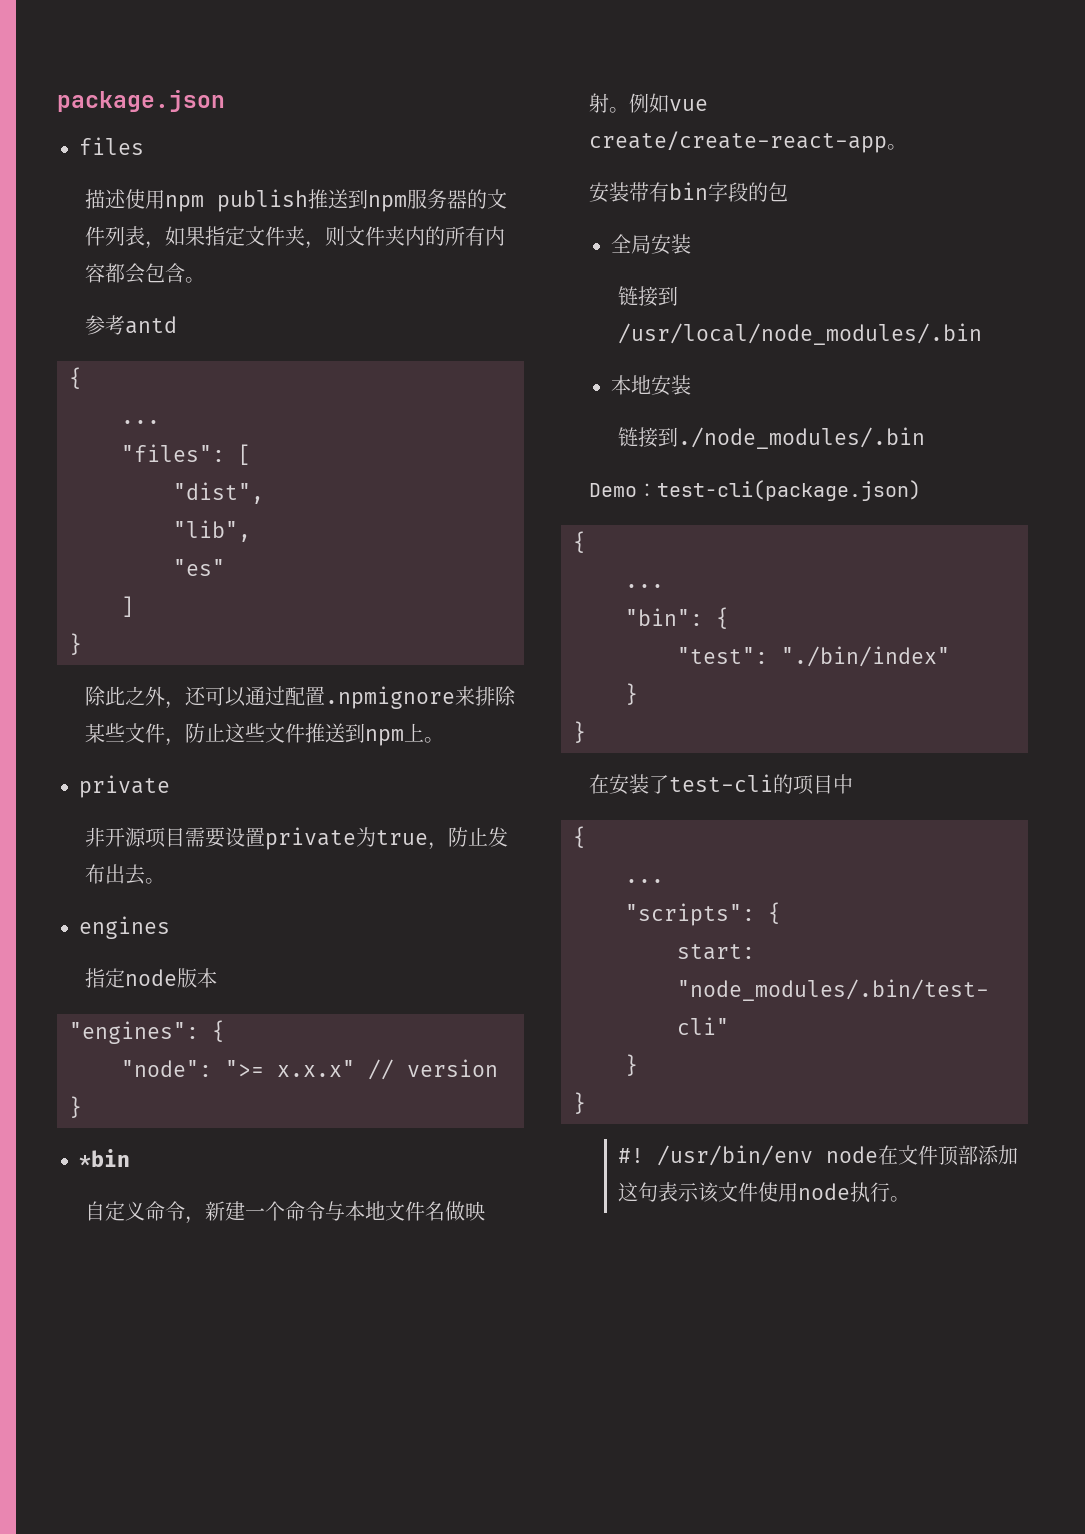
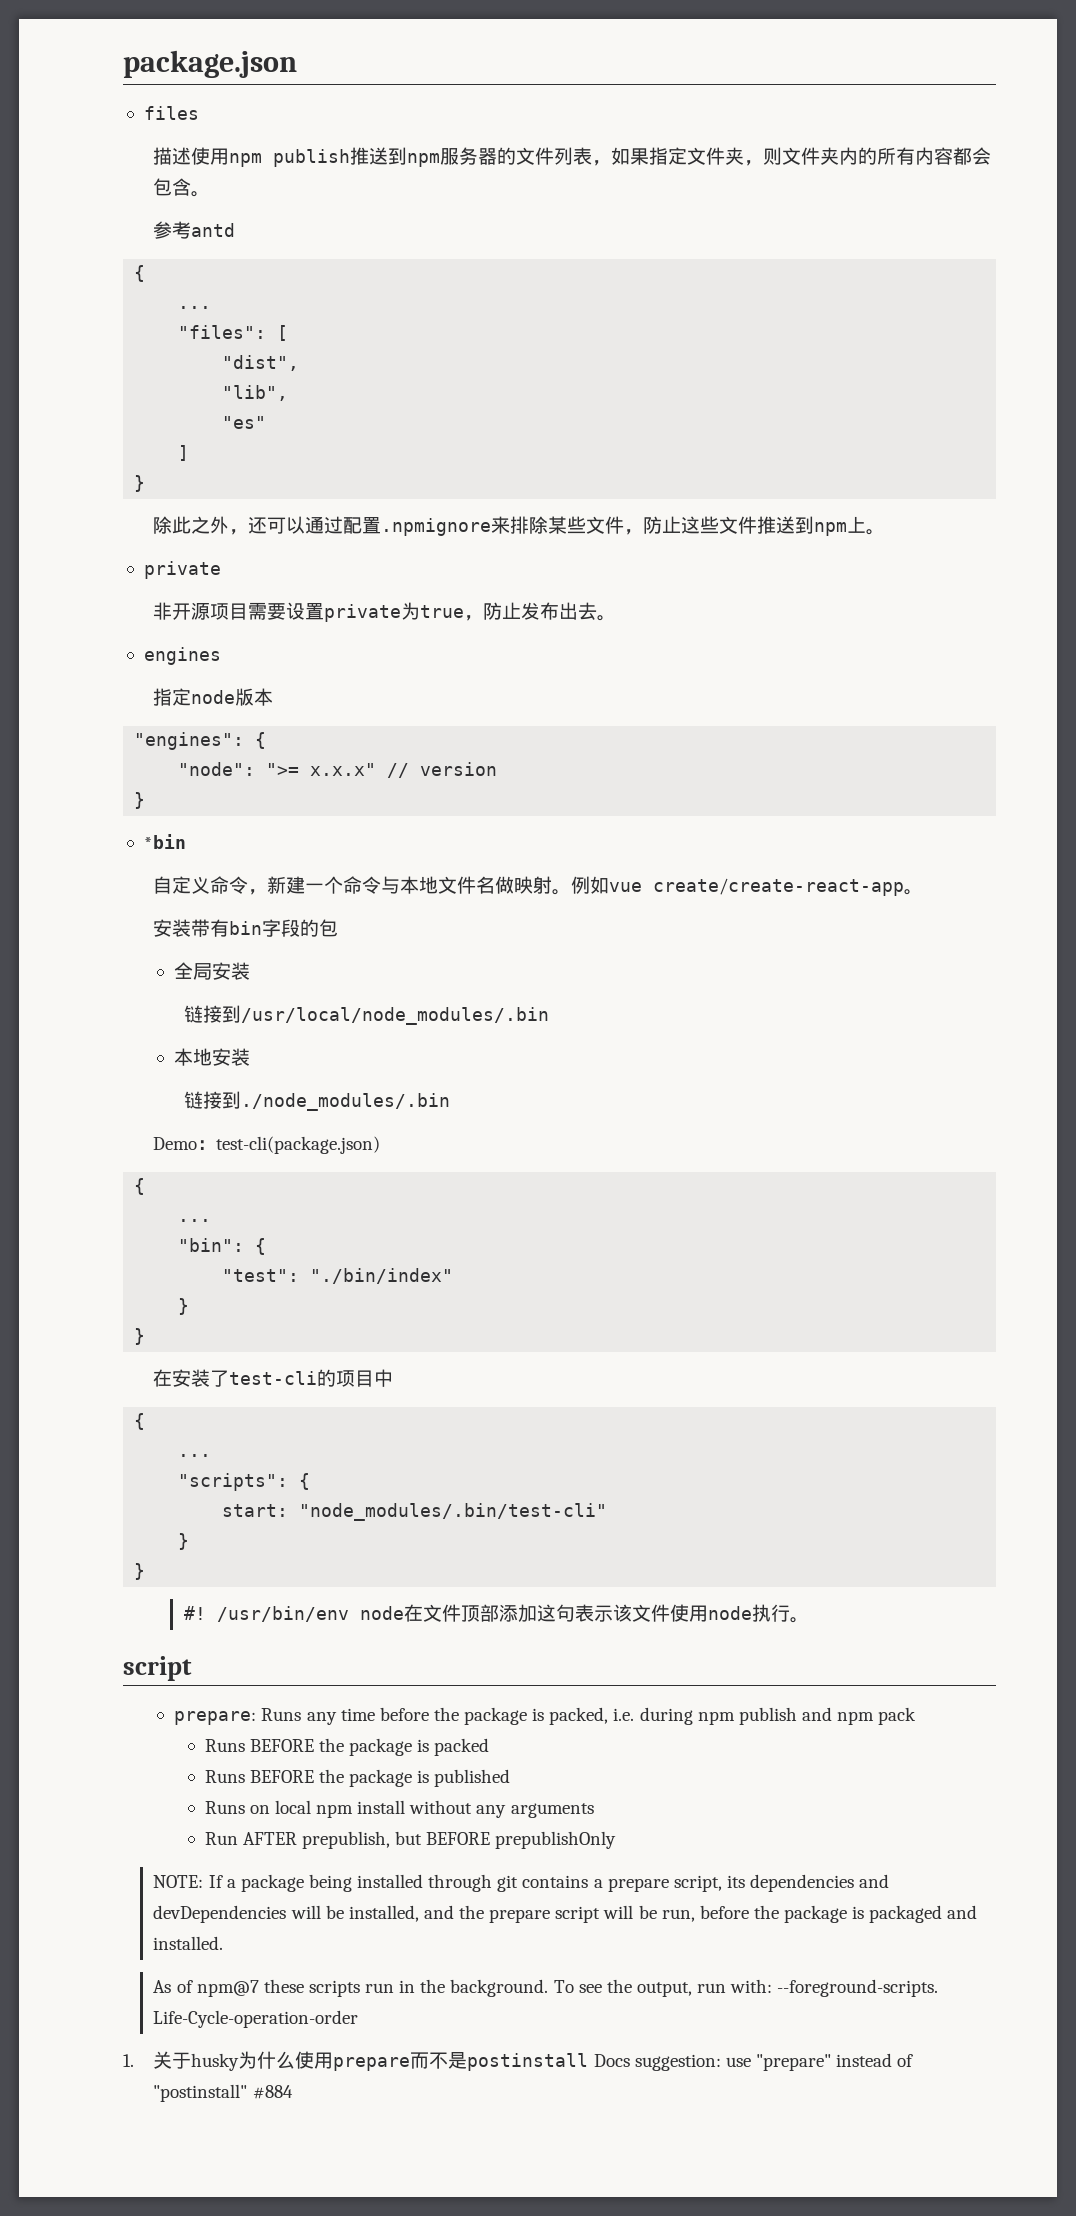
  /usr/bin/env node在文件顶部添加这句表示该文件使用node执行。
+ script
+ prepare: Runs any time before the package is packed, i.e. during npm publish and npm pack
+ Runs BEFORE the package is packed
+ Runs BEFORE the package is published
+ Runs on local npm install without any arguments
+ Run AFTER prepublish, but BEFORE prepublishOnly
+ NOTE: If a package being installed through git contains a prepare script, its dependencies and devDependencies will be installed, and the prepare script will be run, before the package is packaged and installed.
+ As of npm@7 these scripts run in the background. To see the output, run with: --foreground-scripts. Life-Cycle-operation-order
+ 1.关于husky为什么使用prepare而不是postinstall Docs suggestion: use "prepare" instead of "postinstall" #884

